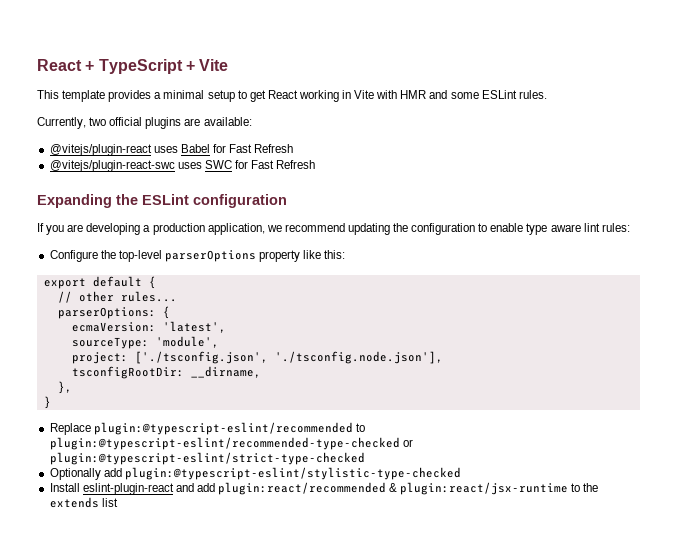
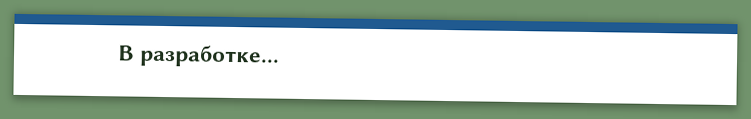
- React + TypeScript + Vite
- This template provides a minimal setup to get React working in Vite with HMR and some ESLint rules.
- Currently, two official plugins are available:
- @vitejs/plugin-react uses Babel for Fast Refresh
- @vitejs/plugin-react-swc uses SWC for Fast Refresh
- Expanding the ESLint configuration
- If you are developing a production application, we recommend updating the configuration to enable type aware lint rules:
- Configure the top-level parserOptions property like this:
- export default {
- // other rules...
- parserOptions: {
- ecmaVersion: 'latest',
- sourceType: 'module',
- project: ['./tsconfig.json', './tsconfig.node.json'],
- tsconfigRootDir: __dirname,
- },
- }
- Replace plugin:@typescript-eslint/recommended to plugin:@typescript-eslint/recommended-type-checked or plugin:@typescript-eslint/strict-type-checked
- Optionally add plugin:@typescript-eslint/stylistic-type-checked
- Install eslint-plugin-react and add plugin:react/recommended & plugin:react/jsx-runtime to the extends list
+ В разработке...

